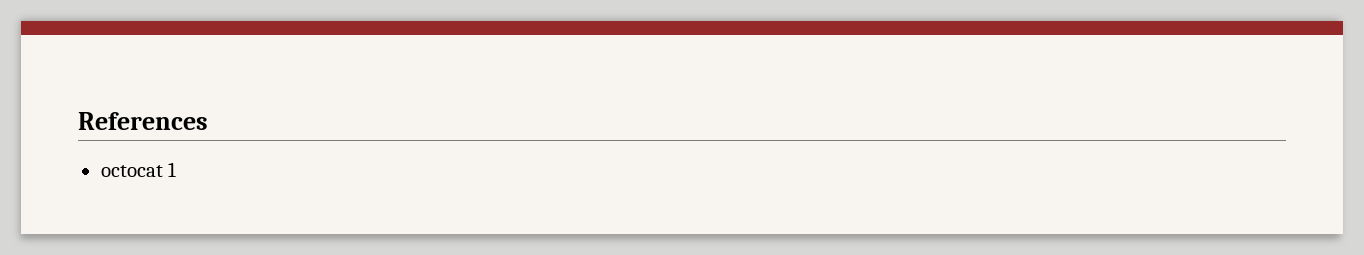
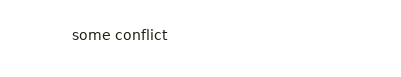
- References
- octocat 1
+ some conflict

